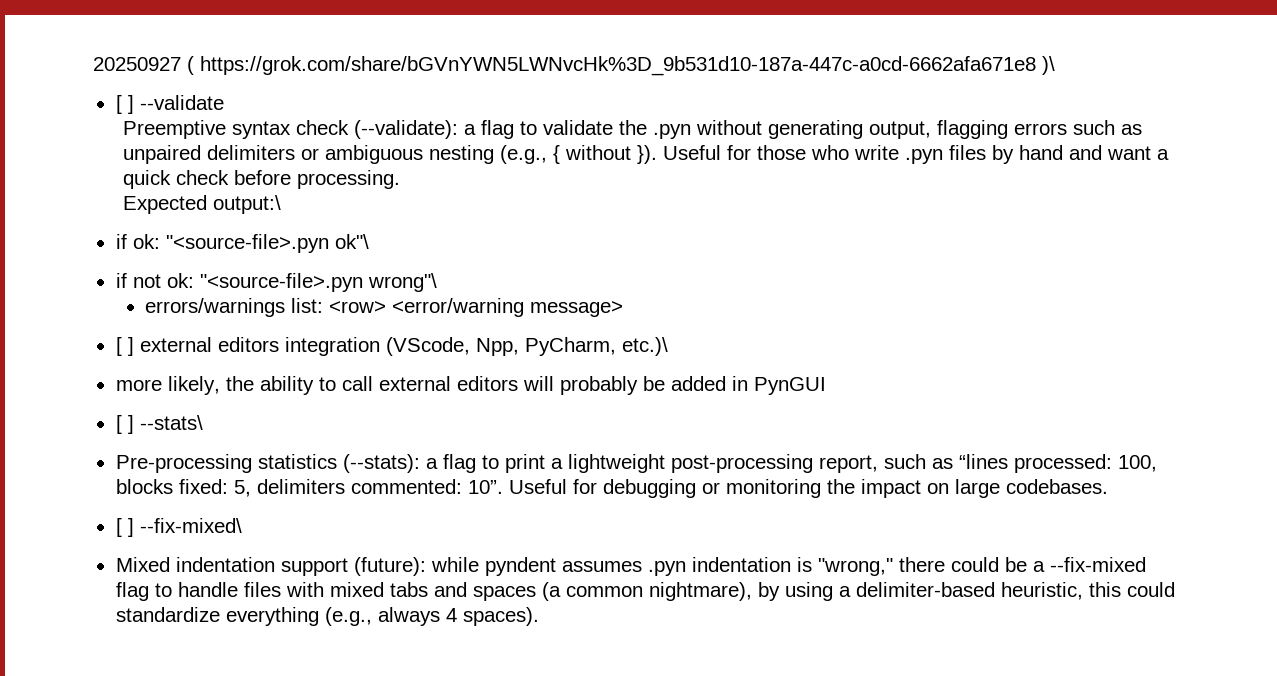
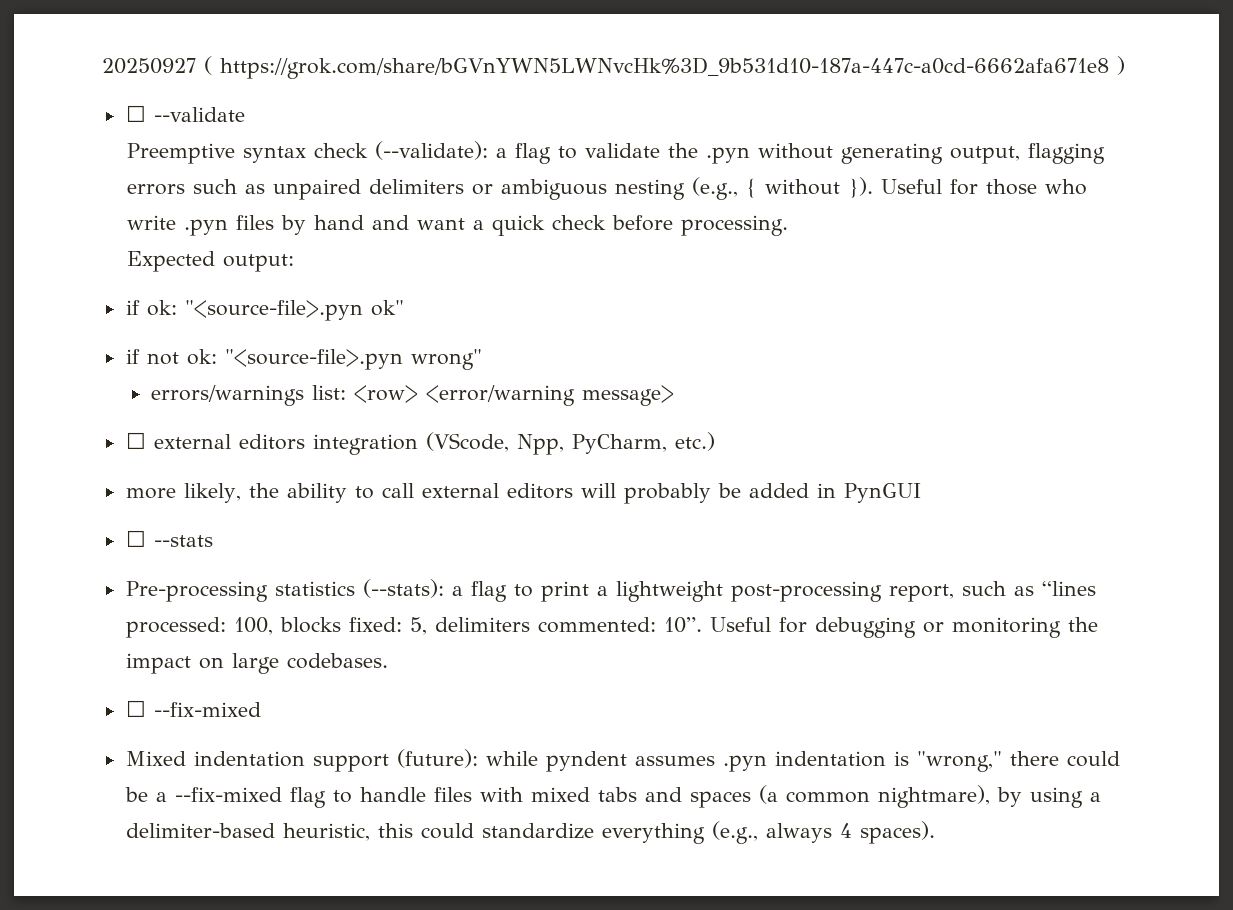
- 20250927 ( https://grok.com/share/bGVnYWN5LWNvcHk%3D_9b531d10-187a-447c-a0cd-6662afa671e8 )\
- [ ] --validate
+ 20250927 ( https://grok.com/share/bGVnYWN5LWNvcHk%3D_9b531d10-187a-447c-a0cd-6662afa671e8 )
+ ☐ --validate
- Expected output:\
+ Expected output:
- if ok: "<source-file>.pyn ok"\
+ if ok: "<source-file>.pyn ok"
- if not ok: "<source-file>.pyn wrong"\
+ if not ok: "<source-file>.pyn wrong"
- [ ] external editors integration (VScode, Npp, PyCharm, etc.)\
+ ☐ external editors integration (VScode, Npp, PyCharm, etc.)
- [ ] --stats\
+ ☐ --stats
- [ ] --fix-mixed\
+ ☐ --fix-mixed

